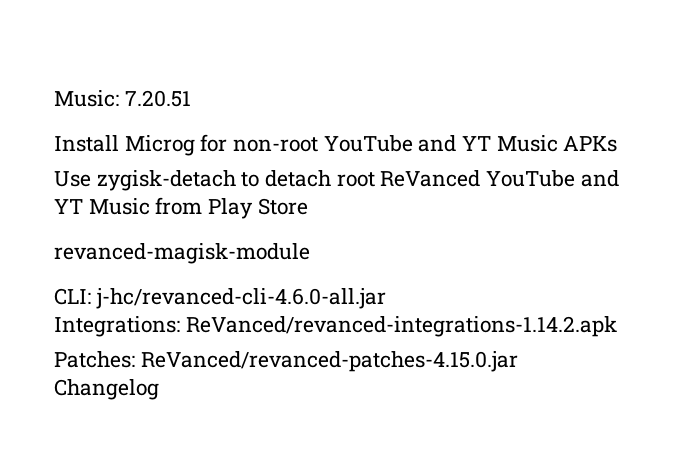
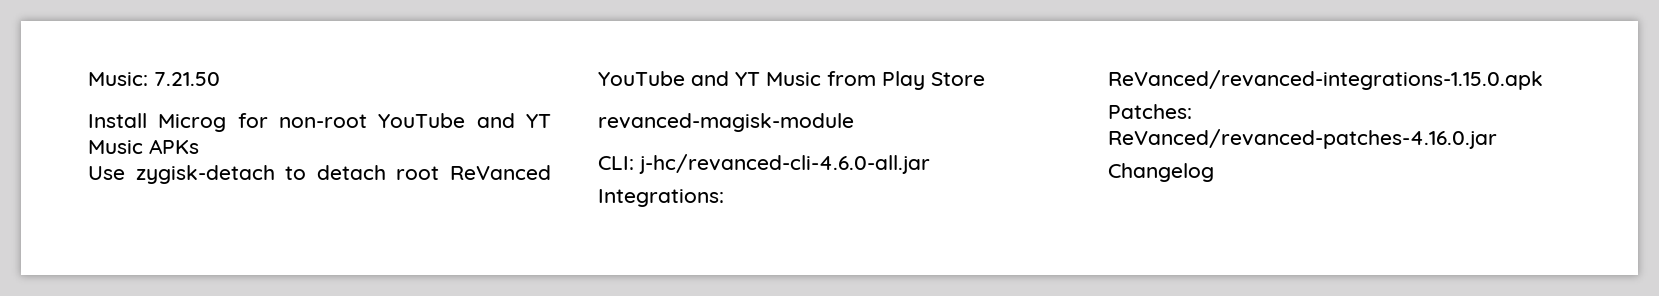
- Music: 7.20.51
+ Music: 7.21.50
- Integrations: ReVanced/revanced-integrations-1.14.2.apk
+ Integrations: ReVanced/revanced-integrations-1.15.0.apk
- Patches: ReVanced/revanced-patches-4.15.0.jar
+ Patches: ReVanced/revanced-patches-4.16.0.jar

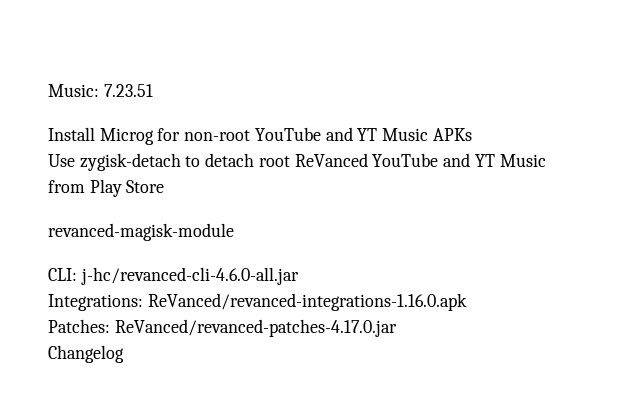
- Music: 7.21.50
+ Music: 7.23.51
- Integrations: ReVanced/revanced-integrations-1.15.0.apk
+ Integrations: ReVanced/revanced-integrations-1.16.0.apk
- Patches: ReVanced/revanced-patches-4.16.0.jar
+ Patches: ReVanced/revanced-patches-4.17.0.jar

